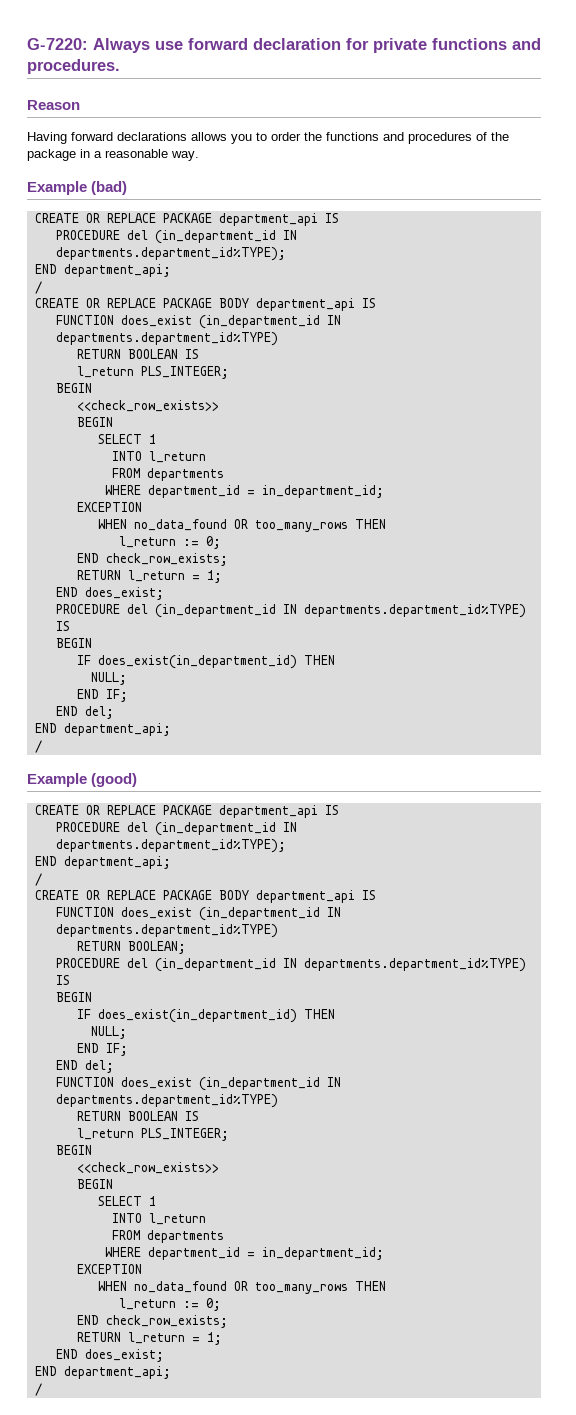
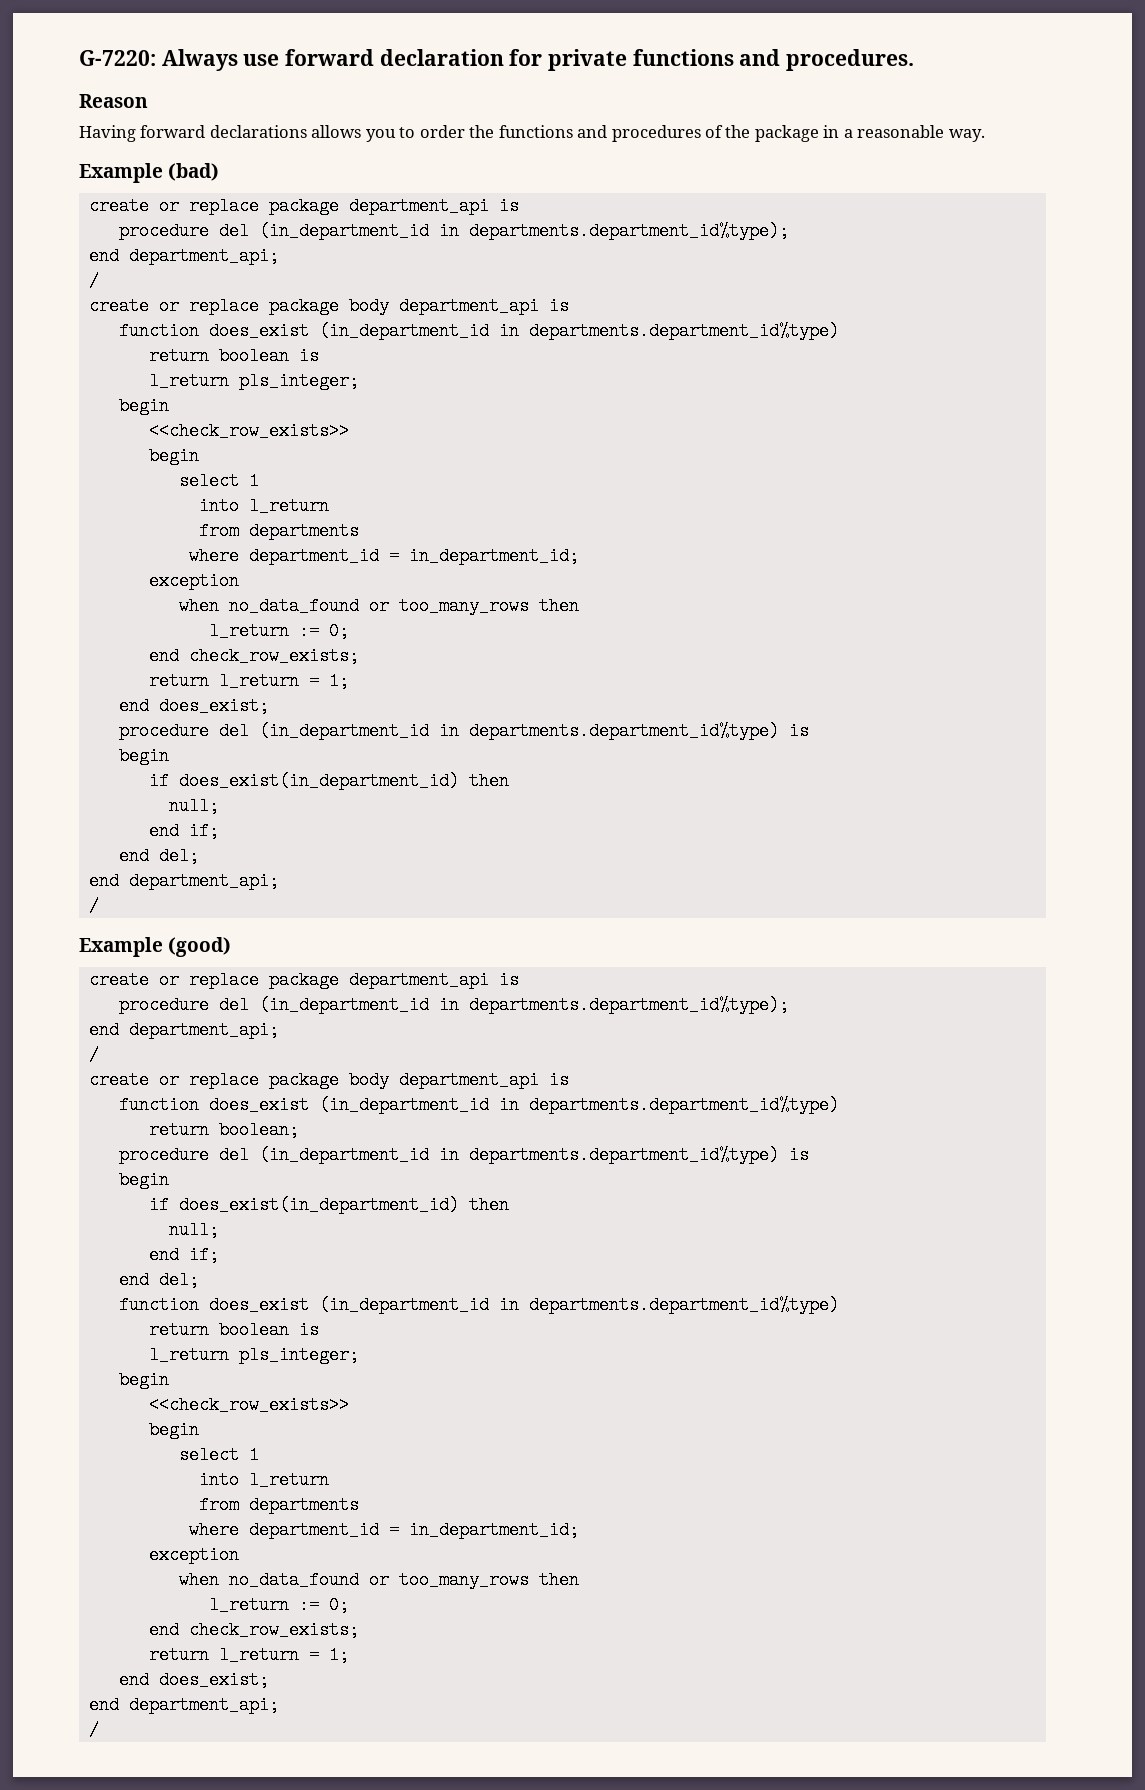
  Example (bad)
- CREATE OR REPLACE PACKAGE department_api IS
- PROCEDURE del (in_department_id IN departments.department_id%TYPE);
- END department_api;
+ create or replace package department_api is
+ procedure del (in_department_id in departments.department_id%type);
+ end department_api;
  /
- CREATE OR REPLACE PACKAGE BODY department_api IS
- FUNCTION does_exist (in_department_id IN departments.department_id%TYPE)
- RETURN BOOLEAN IS
- l_return PLS_INTEGER;
- BEGIN
+ create or replace package body department_api is
+ function does_exist (in_department_id in departments.department_id%type)
+ return boolean is
+ l_return pls_integer;
+ begin
  <<check_row_exists>>
- BEGIN
- SELECT 1
- INTO l_return
- FROM departments
- WHERE department_id = in_department_id;
- EXCEPTION
- WHEN no_data_found OR too_many_rows THEN
+ begin
+ select 1
+ into l_return
+ from departments
+ where department_id = in_department_id;
+ exception
+ when no_data_found or too_many_rows then
  l_return := 0;
- END check_row_exists;
- RETURN l_return = 1;
- END does_exist;
- PROCEDURE del (in_department_id IN departments.department_id%TYPE) IS
- BEGIN
- IF does_exist(in_department_id) THEN
- NULL;
- END IF;
- END del;
- END department_api;
+ end check_row_exists;
+ return l_return = 1;
+ end does_exist;
+ procedure del (in_department_id in departments.department_id%type) is
+ begin
+ if does_exist(in_department_id) then
+ null;
+ end if;
+ end del;
+ end department_api;
  Example (good)
- CREATE OR REPLACE PACKAGE department_api IS
- PROCEDURE del (in_department_id IN departments.department_id%TYPE);
- END department_api;
+ create or replace package department_api is
+ procedure del (in_department_id in departments.department_id%type);
+ end department_api;
  /
- CREATE OR REPLACE PACKAGE BODY department_api IS
- FUNCTION does_exist (in_department_id IN departments.department_id%TYPE)
- RETURN BOOLEAN;
- PROCEDURE del (in_department_id IN departments.department_id%TYPE) IS
- BEGIN
- IF does_exist(in_department_id) THEN
- NULL;
- END IF;
- END del;
- FUNCTION does_exist (in_department_id IN departments.department_id%TYPE)
- RETURN BOOLEAN IS
- l_return PLS_INTEGER;
- BEGIN
+ create or replace package body department_api is
+ function does_exist (in_department_id in departments.department_id%type)
+ return boolean;
+ procedure del (in_department_id in departments.department_id%type) is
+ begin
+ if does_exist(in_department_id) then
+ null;
+ end if;
+ end del;
+ function does_exist (in_department_id in departments.department_id%type)
+ return boolean is
+ l_return pls_integer;
+ begin
  <<check_row_exists>>
- BEGIN
- SELECT 1
- INTO l_return
- FROM departments
- WHERE department_id = in_department_id;
- EXCEPTION
- WHEN no_data_found OR too_many_rows THEN
+ begin
+ select 1
+ into l_return
+ from departments
+ where department_id = in_department_id;
+ exception
+ when no_data_found or too_many_rows then
  l_return := 0;
- END check_row_exists;
- RETURN l_return = 1;
- END does_exist;
- END department_api;
+ end check_row_exists;
+ return l_return = 1;
+ end does_exist;
+ end department_api;

